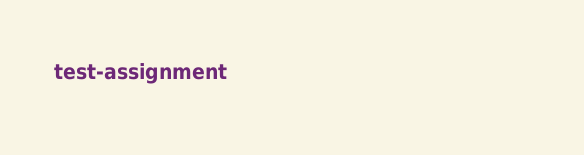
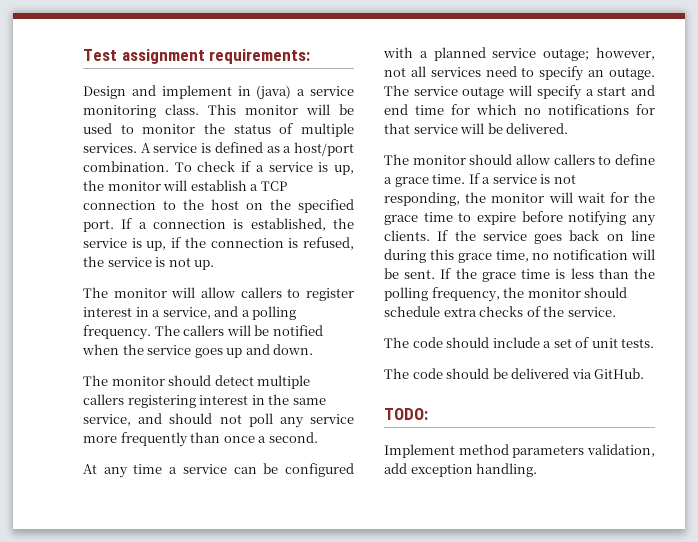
- test-assignment
+ Test assignment requirements:
+ Design and implement in (java) a service monitoring class. This monitor will be used to monitor the status of multiple services. A service is defined as a host/port combination. To check if a service is up, the monitor will establish a TCP connection to the host on the specified port. If a connection is established, the service is up, if the connection is refused, the service is not up.
+ The monitor will allow callers to register interest in a service, and a polling frequency. The callers will be notified when the service goes up and down.
+ The monitor should detect multiple callers registering interest in the same service, and should not poll any service more frequently than once a second.
+ At any time a service can be configured with a planned service outage; however, not all services need to specify an outage. The service outage will specify a start and end time for which no notifications for that service will be delivered.
+ The monitor should allow callers to define a grace time. If a service is not responding, the monitor will wait for the grace time to expire before notifying any clients. If the service goes back on line during this grace time, no notification will be sent. If the grace time is less than the polling frequency, the monitor should schedule extra checks of the service.
+ The code should include a set of unit tests.
+ The code should be delivered via GitHub.
+ TODO:
+ Implement method parameters validation, add exception handling.

